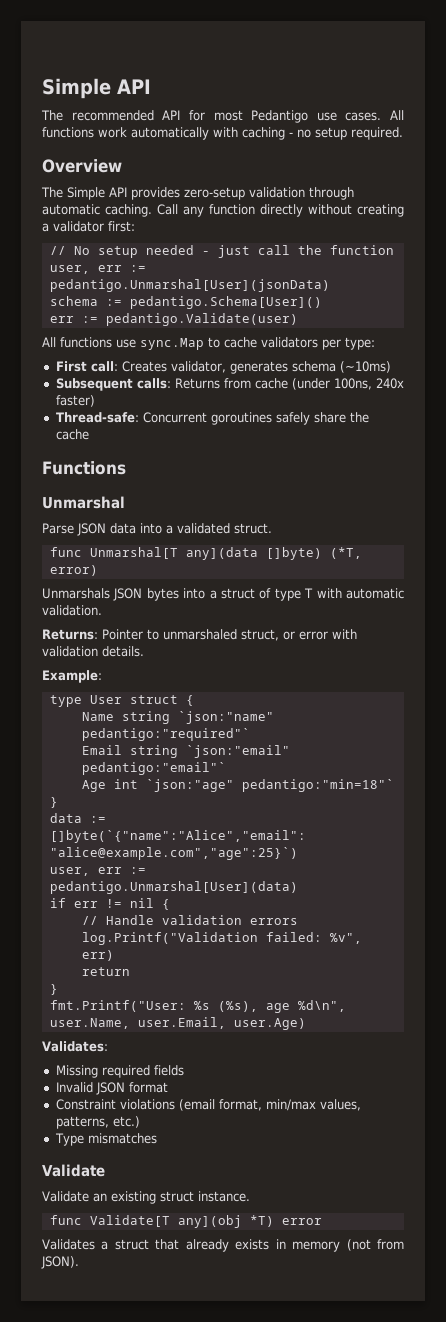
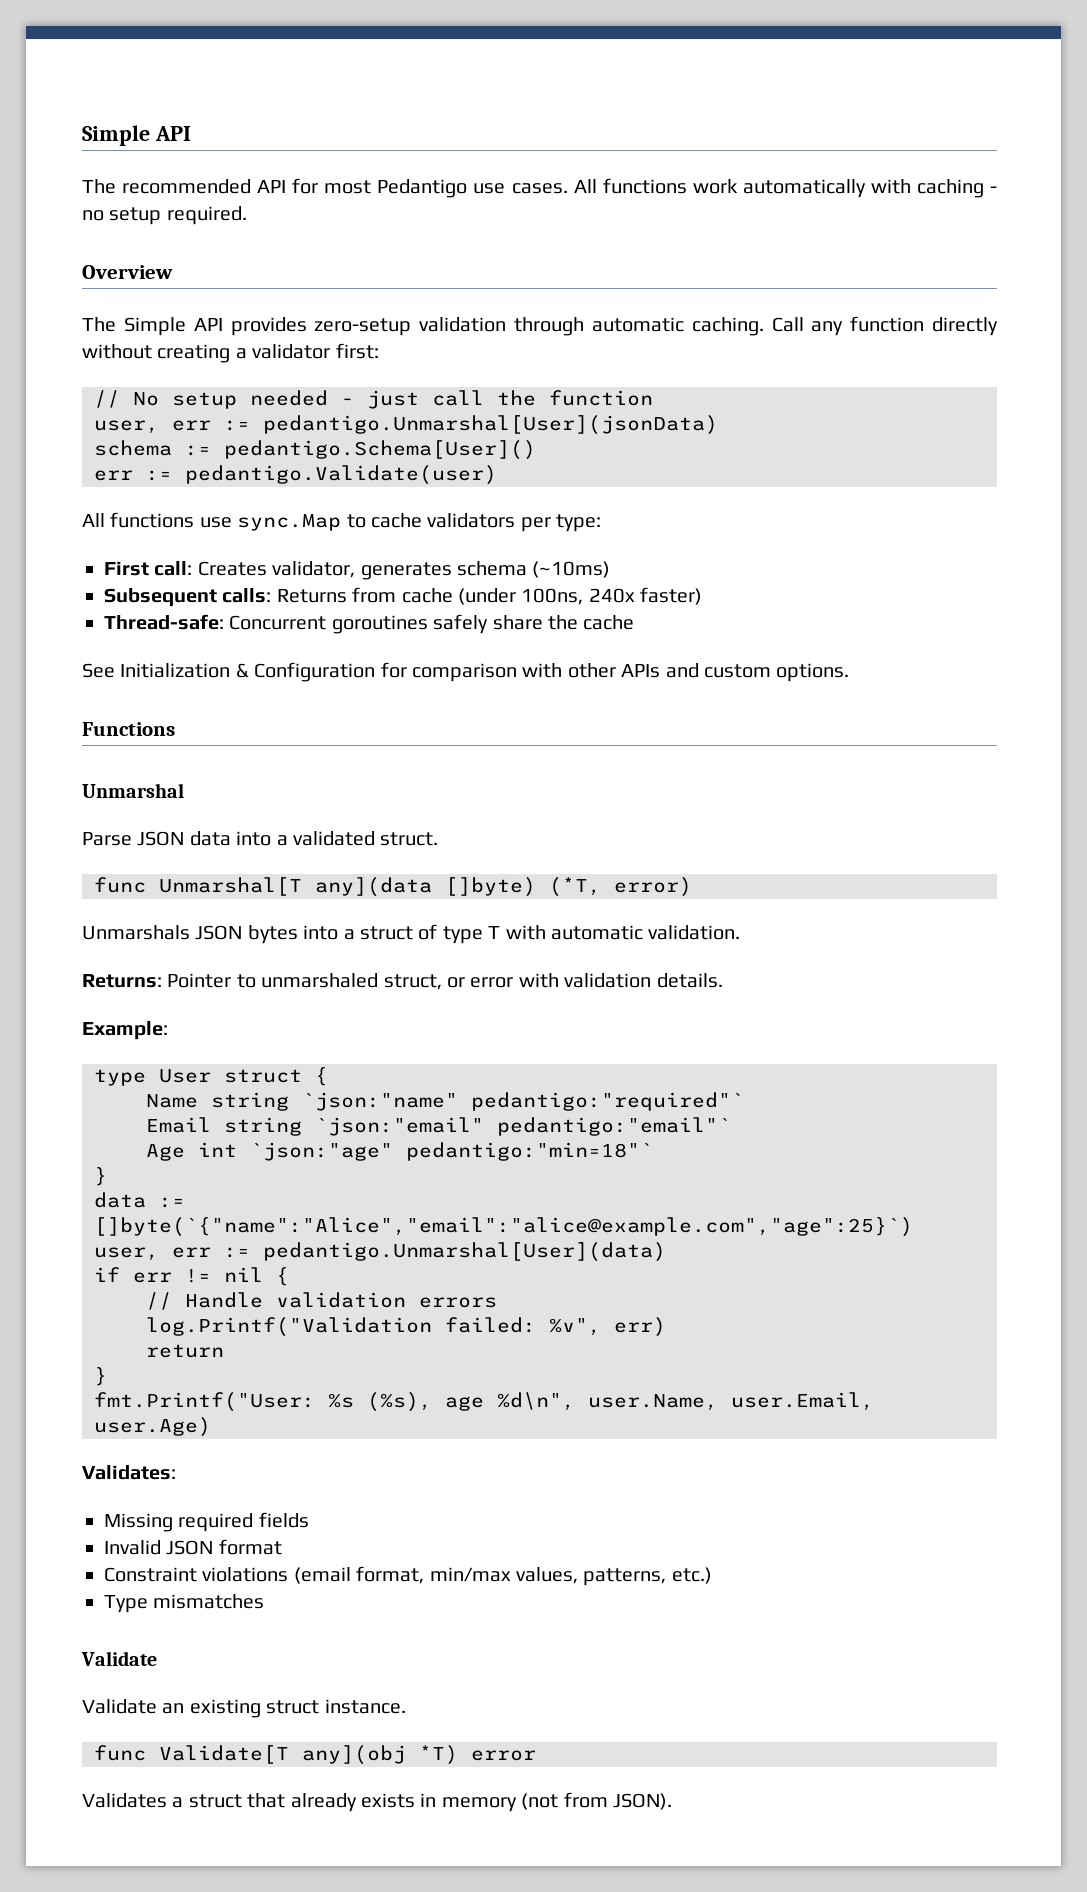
+ See Initialization & Configuration for comparison with other APIs and custom options.

